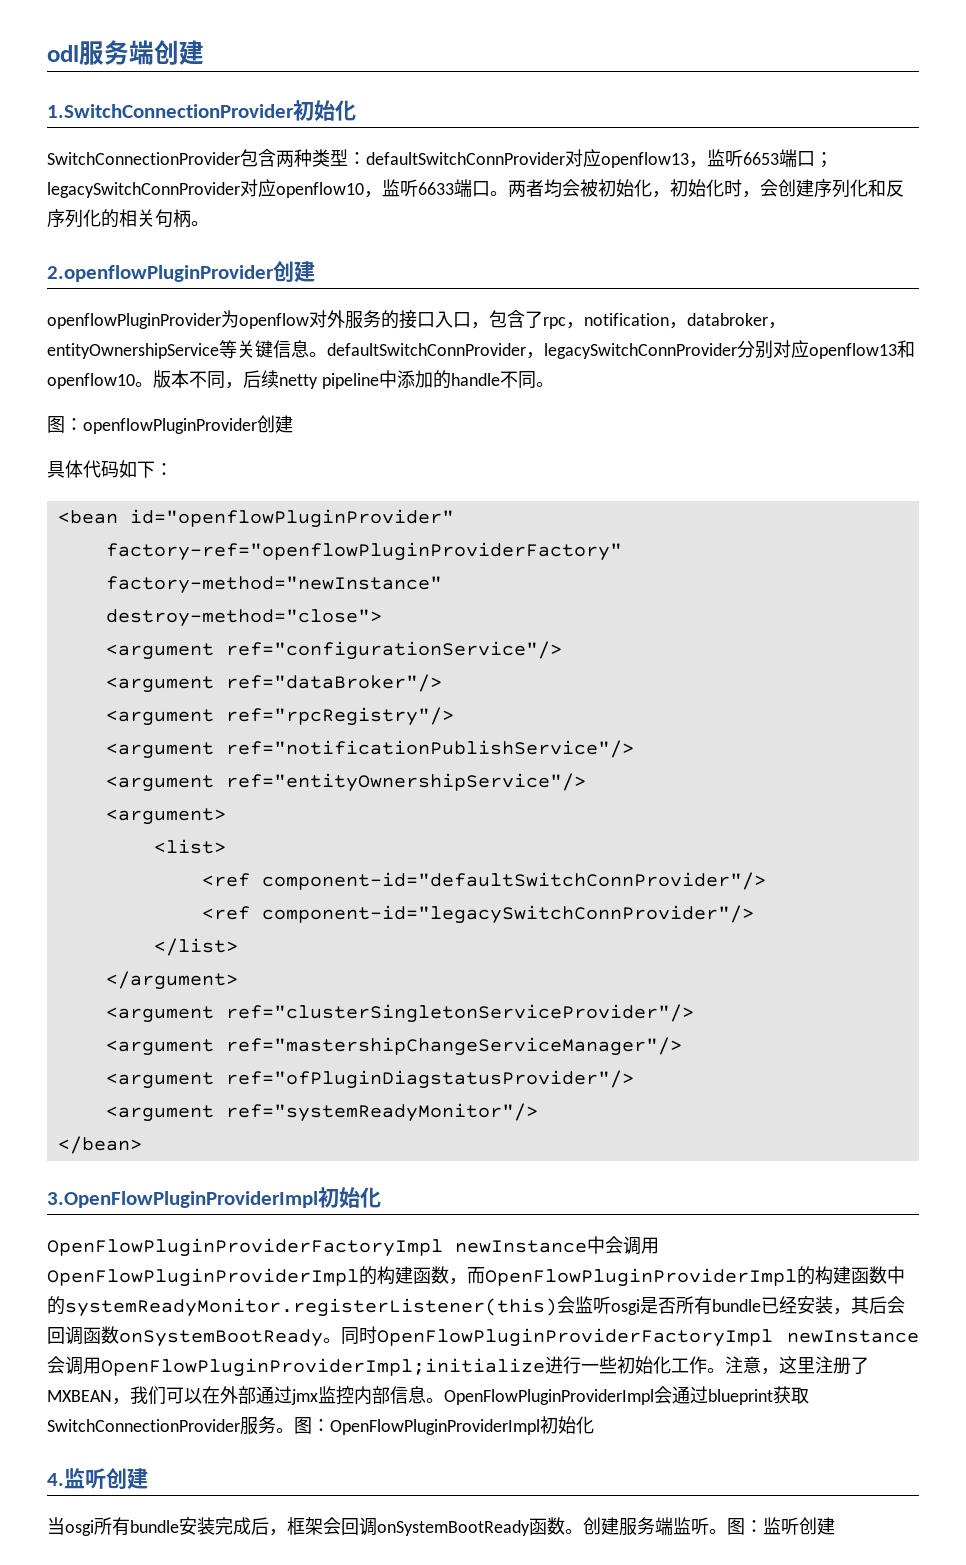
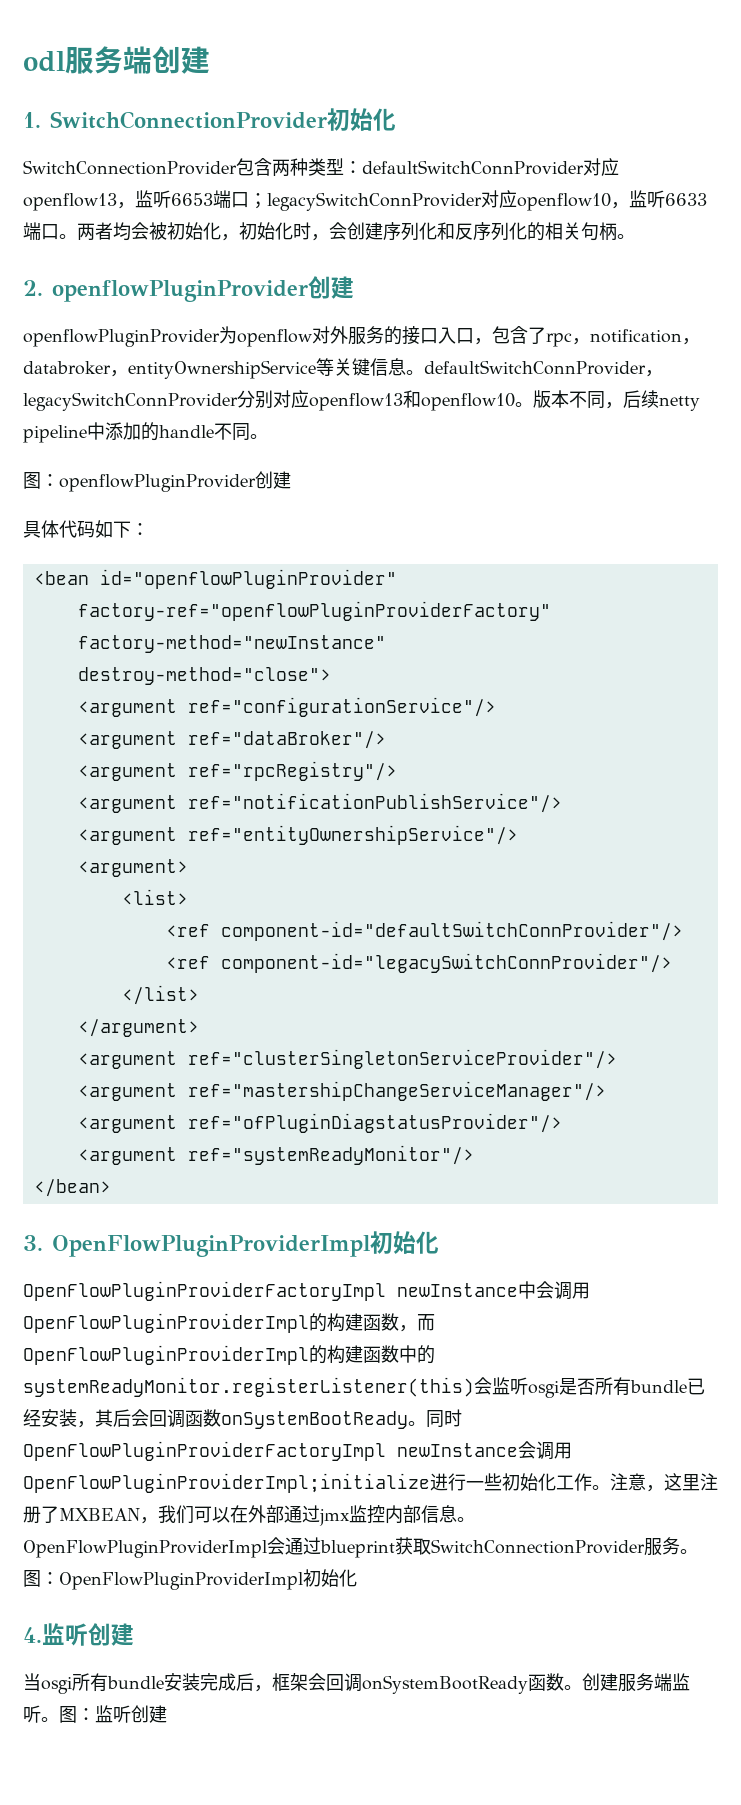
- 1.SwitchConnectionProvider初始化
+ 1. SwitchConnectionProvider初始化
- 2.openflowPluginProvider创建
+ 2. openflowPluginProvider创建
- 3.OpenFlowPluginProviderImpl初始化
+ 3. OpenFlowPluginProviderImpl初始化

